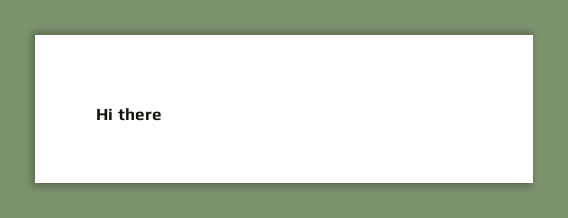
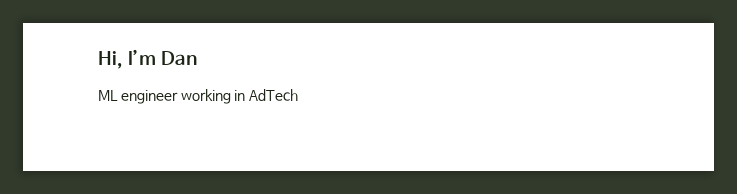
- Hi there
+ Hi, I’m Dan
+ ML engineer working in AdTech

